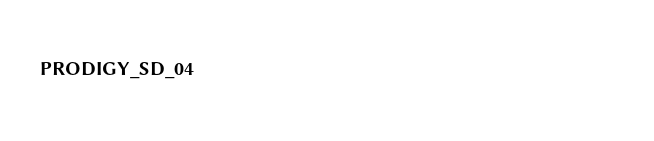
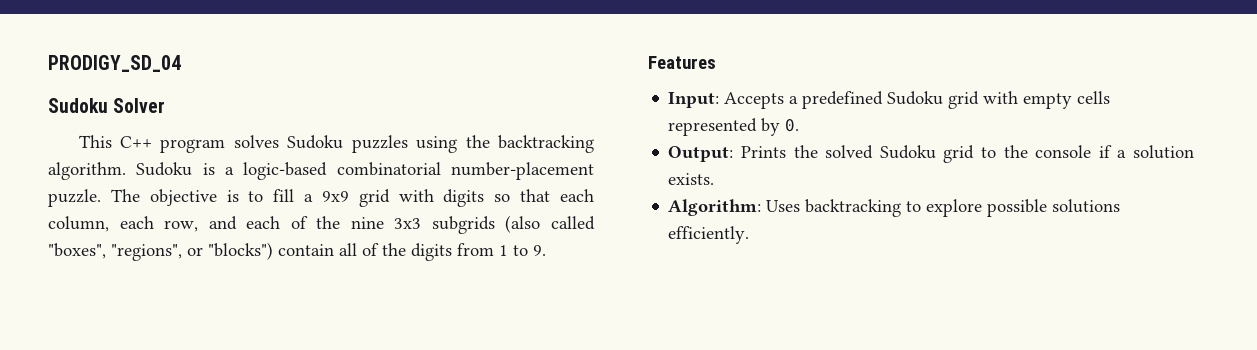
+ Sudoku Solver
+ This C++ program solves Sudoku puzzles using the backtracking algorithm. Sudoku is a logic-based combinatorial number-placement puzzle. The objective is to fill a 9x9 grid with digits so that each column, each row, and each of the nine 3x3 subgrids (also called "boxes", "regions", or "blocks") contain all of the digits from 1 to 9.
+ Features
+ Input: Accepts a predefined Sudoku grid with empty cells represented by 0.
+ Output: Prints the solved Sudoku grid to the console if a solution exists.
+ Algorithm: Uses backtracking to explore possible solutions efficiently.

